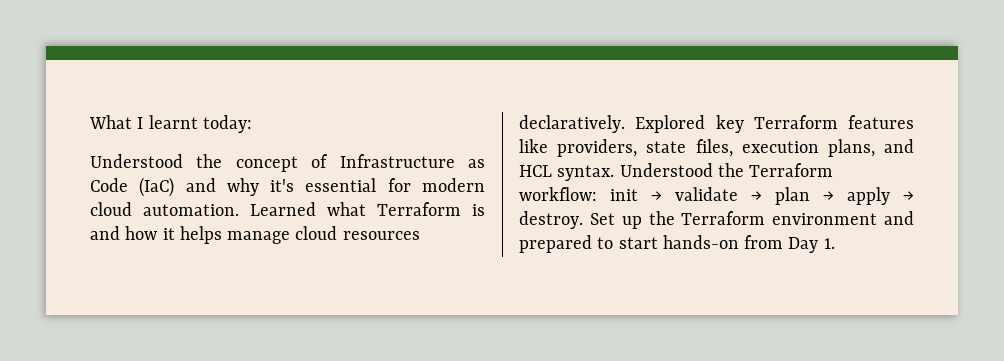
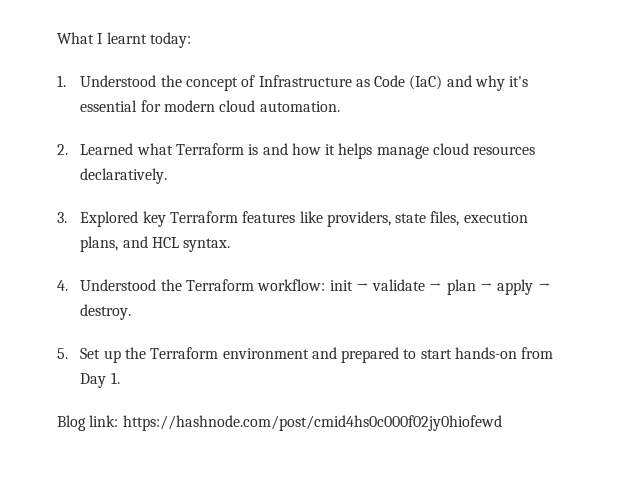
- Understood the concept of Infrastructure as Code (IaC) and why it's essential for modern cloud automation. Learned what Terraform is and how it helps manage cloud resources declaratively. Explored key Terraform features like providers, state files, execution plans, and HCL syntax. Understood the Terraform workflow:
+ 1. Understood the concept of Infrastructure as Code (IaC) and why it's essential for modern cloud automation.
+ 2. Learned what Terraform is and how it helps manage cloud resources declaratively.
+ 3. Explored key Terraform features like providers, state files, execution plans, and HCL syntax.
+ 4. Understood the Terraform workflow:
- init → validate → plan → apply → destroy. Set up the Terraform environment and prepared to start hands-on from Day 1.
+ init → validate → plan → apply → destroy.
+ 5. Set up the Terraform environment and prepared to start hands-on from Day 1.
+ Blog link: https://hashnode.com/post/cmid4hs0c000f02jy0hiofewd

